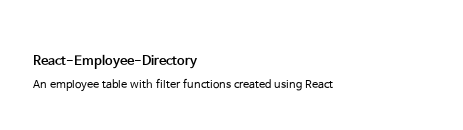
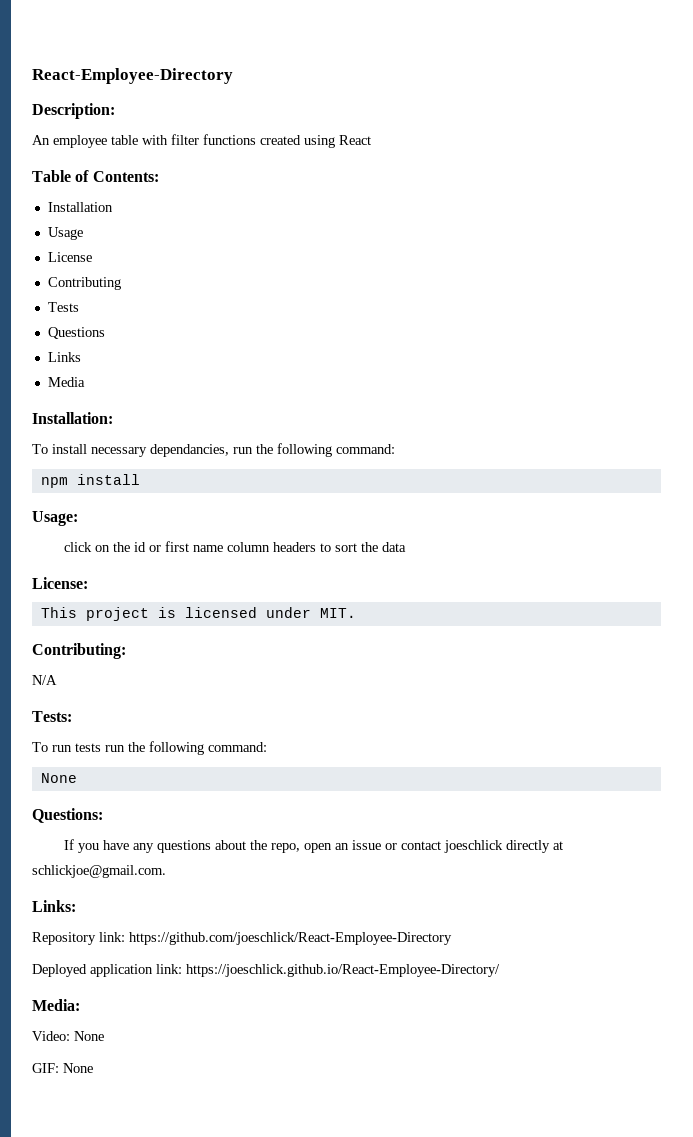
+ Description:
+ Table of Contents:
+ Installation
+ Usage
+ License
+ Contributing
+ Tests
+ Questions
+ Links
+ Media
+ Installation:
+ To install necessary dependancies, run the following command:
+ npm install
+ Usage:
+ click on the id or first name column headers to sort the data
+ License:
+ This project is licensed under MIT.
+ Contributing:
+ N/A
+ Tests:
+ To run tests run the following command:
+ None
+ Questions:
+ If you have any questions about the repo, open an issue or contact joeschlick directly at schlickjoe@gmail.com.
+ Links:
+ Repository link: https://github.com/joeschlick/React-Employee-Directory
+ Deployed application link: https://joeschlick.github.io/React-Employee-Directory/
+ Media:
+ Video: None
+ GIF: None

